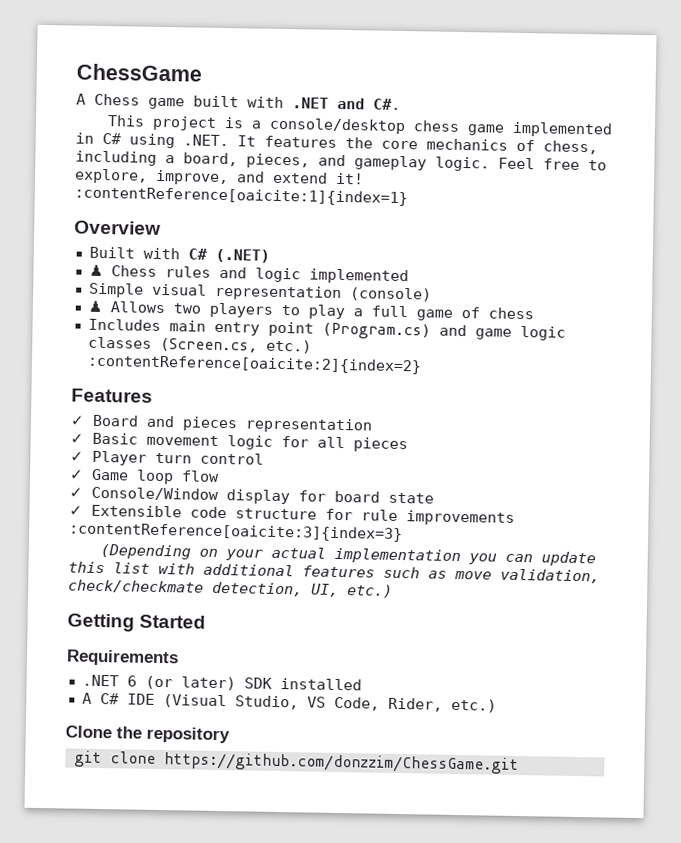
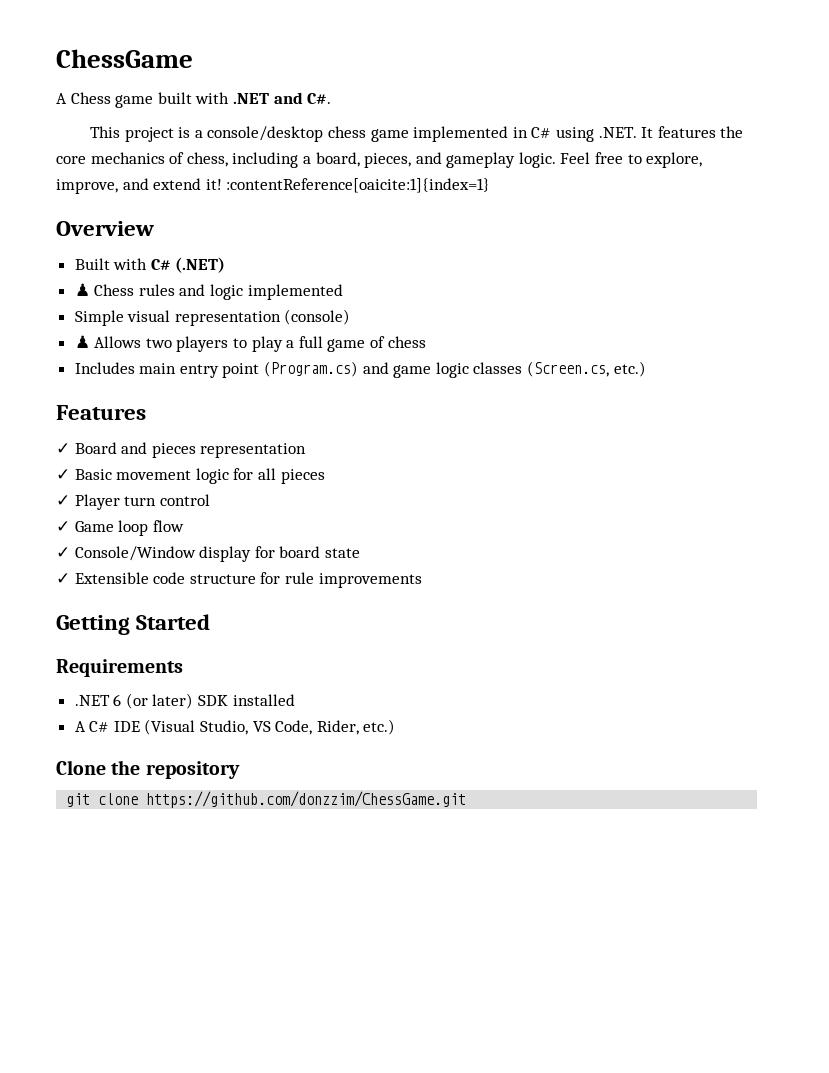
- Includes main entry point (Program.cs) and game logic classes (Screen.cs, etc.) :contentReference[oaicite:2]{index=2}
+ Includes main entry point (Program.cs) and game logic classes (Screen.cs, etc.)
- ✓ Extensible code structure for rule improvements :contentReference[oaicite:3]{index=3}
- (Depending on your actual implementation you can update this list with additional features such as move validation, check/checkmate detection, UI, etc.)
+ ✓ Extensible code structure for rule improvements

